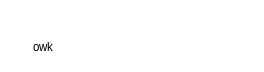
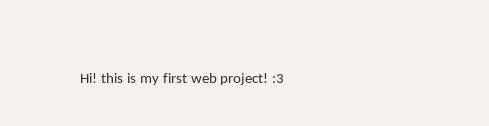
- owk
+ Hi! this is my first web project! :3

